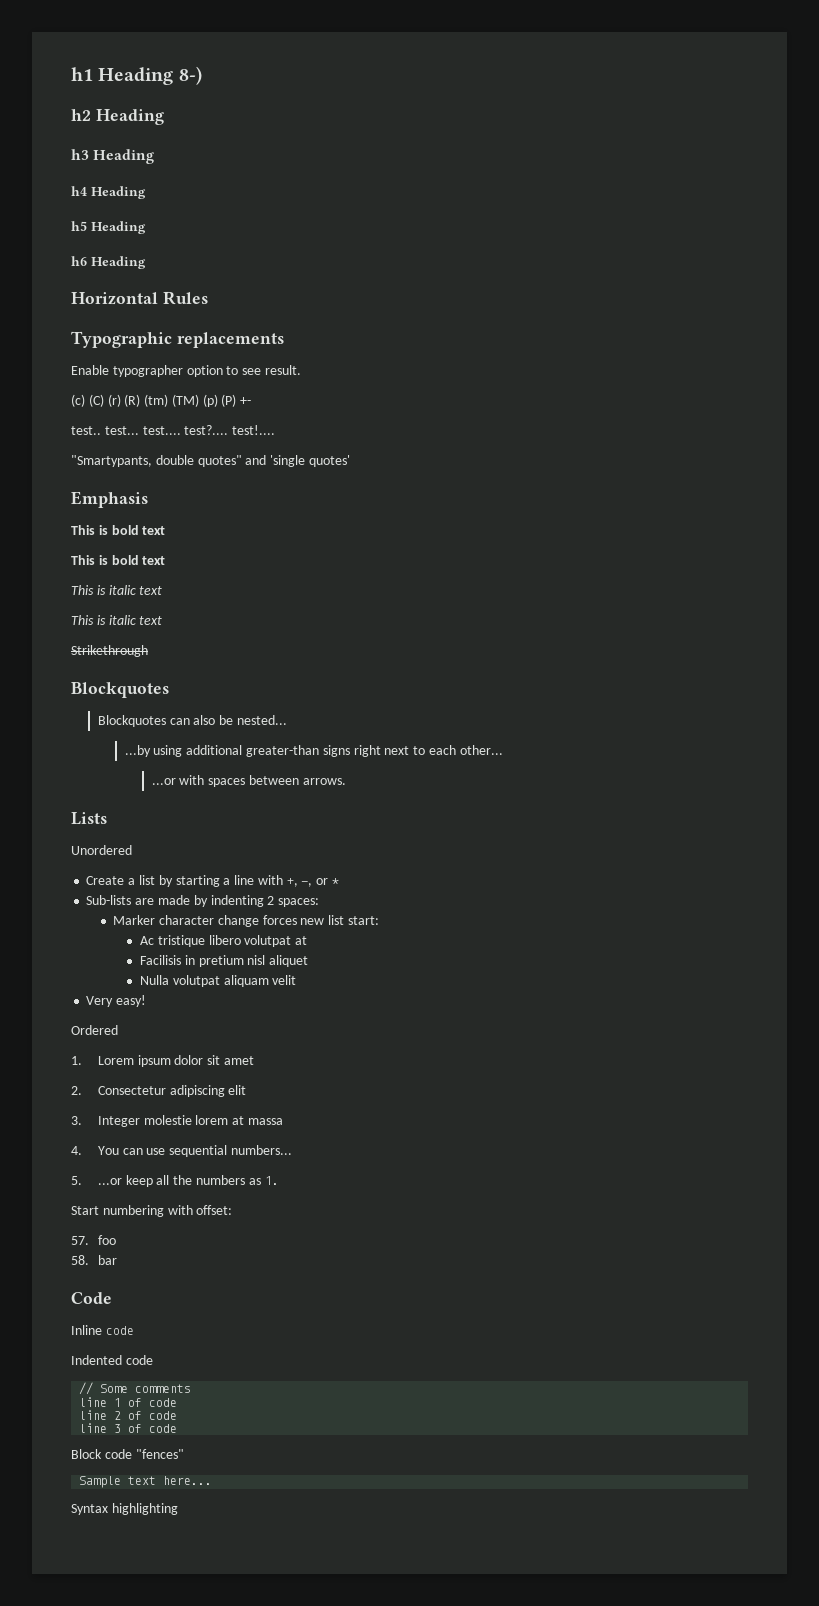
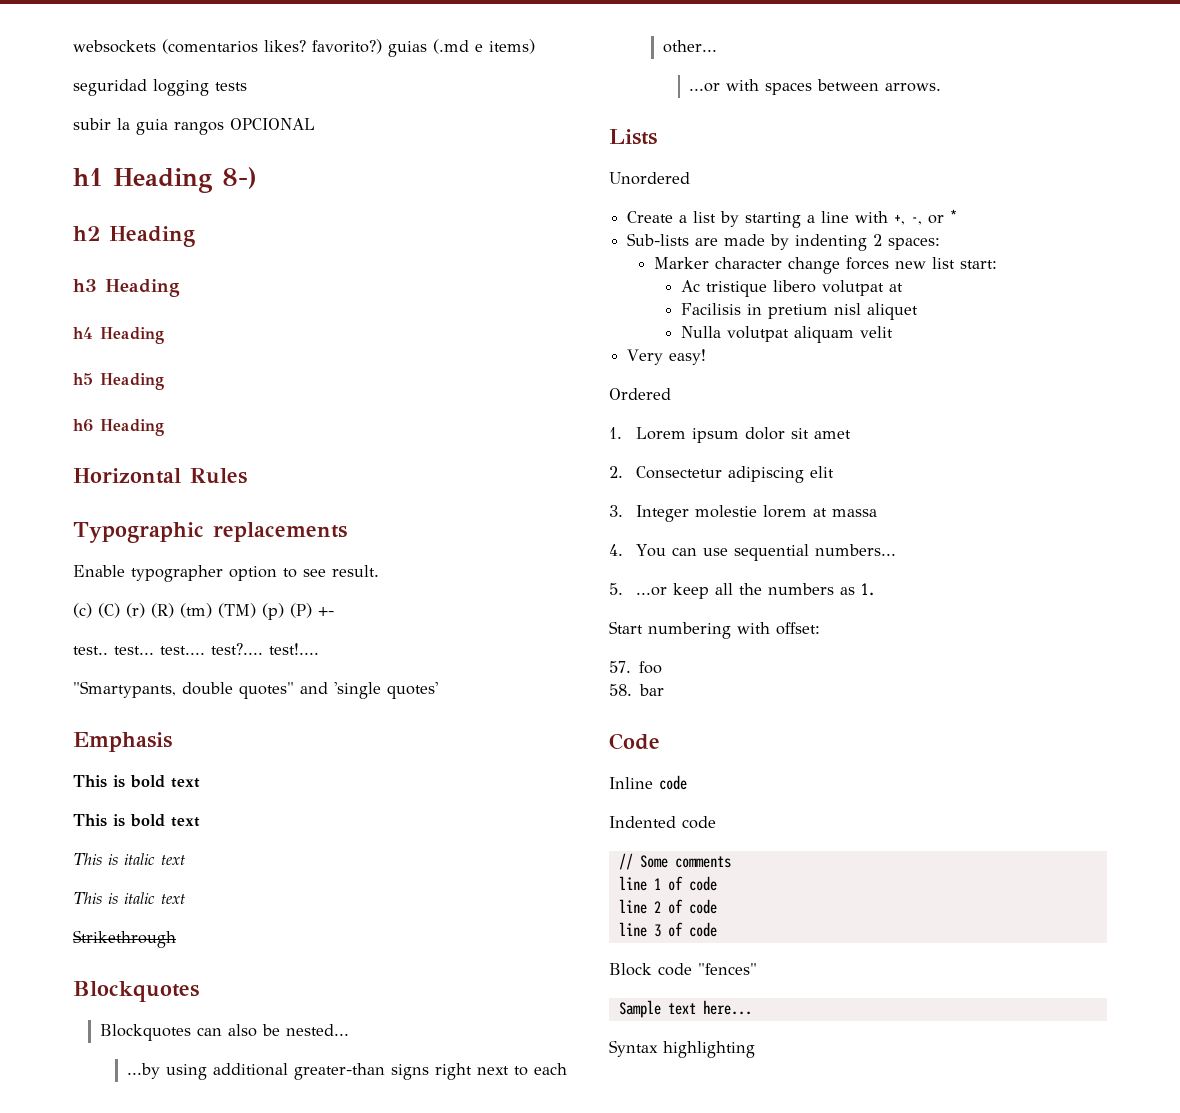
+ websockets (comentarios likes? favorito?) guias (.md e items)
+ seguridad logging tests
+ subir la guia rangos OPCIONAL

